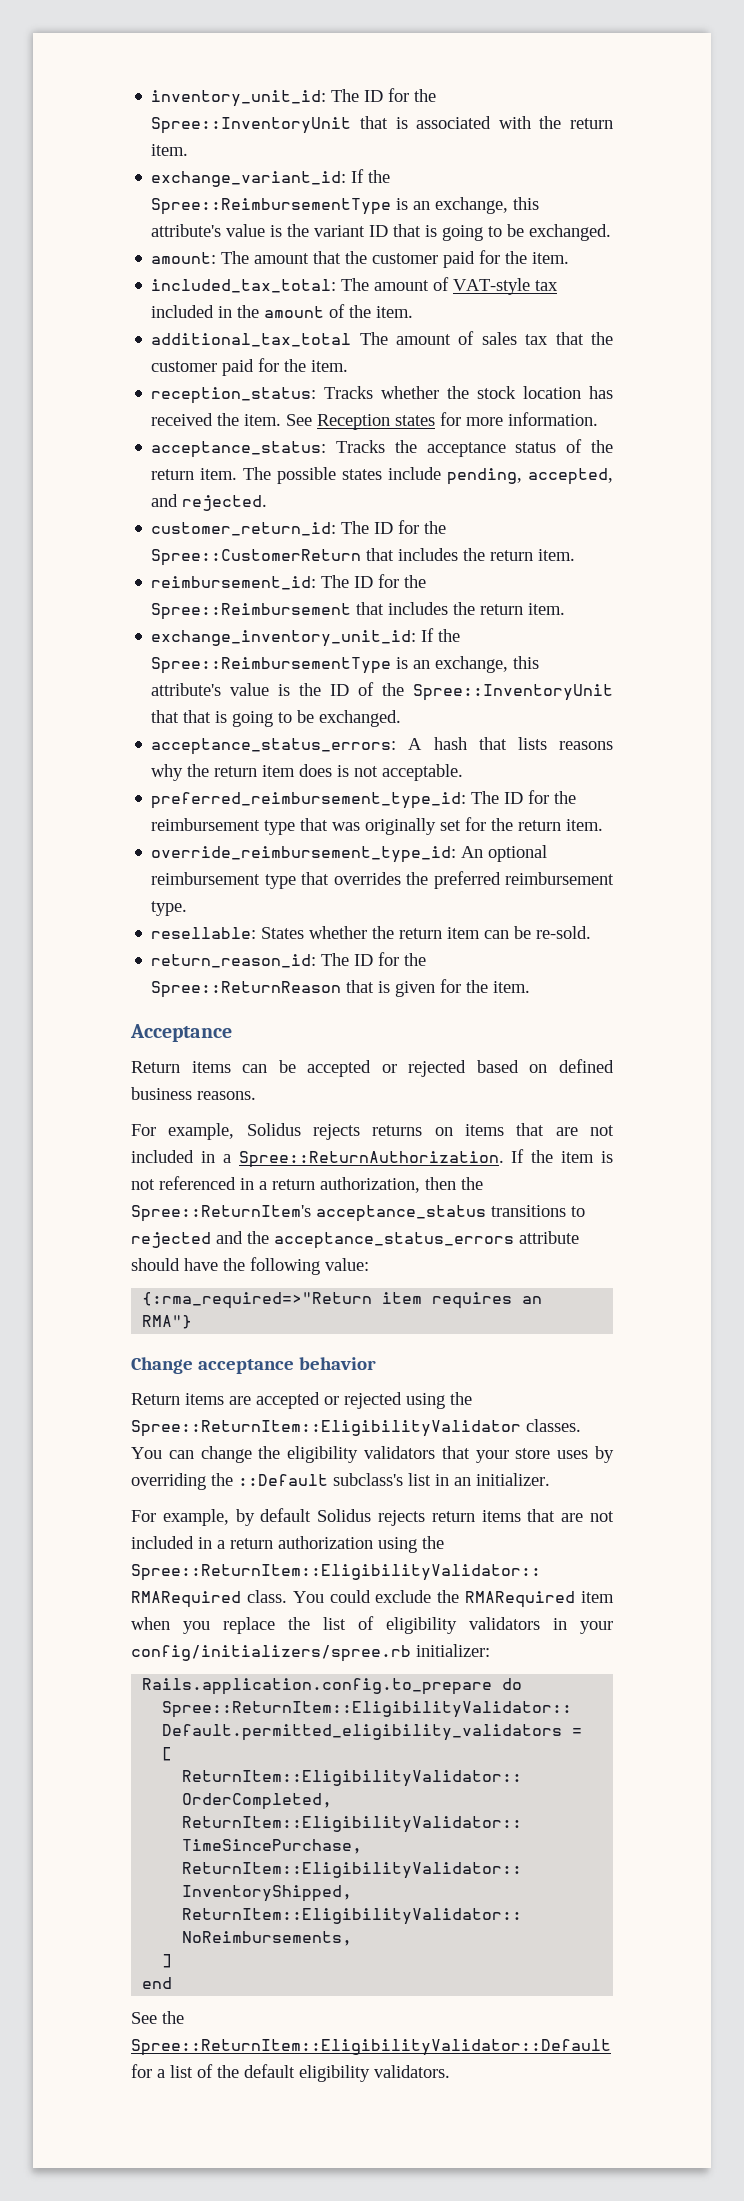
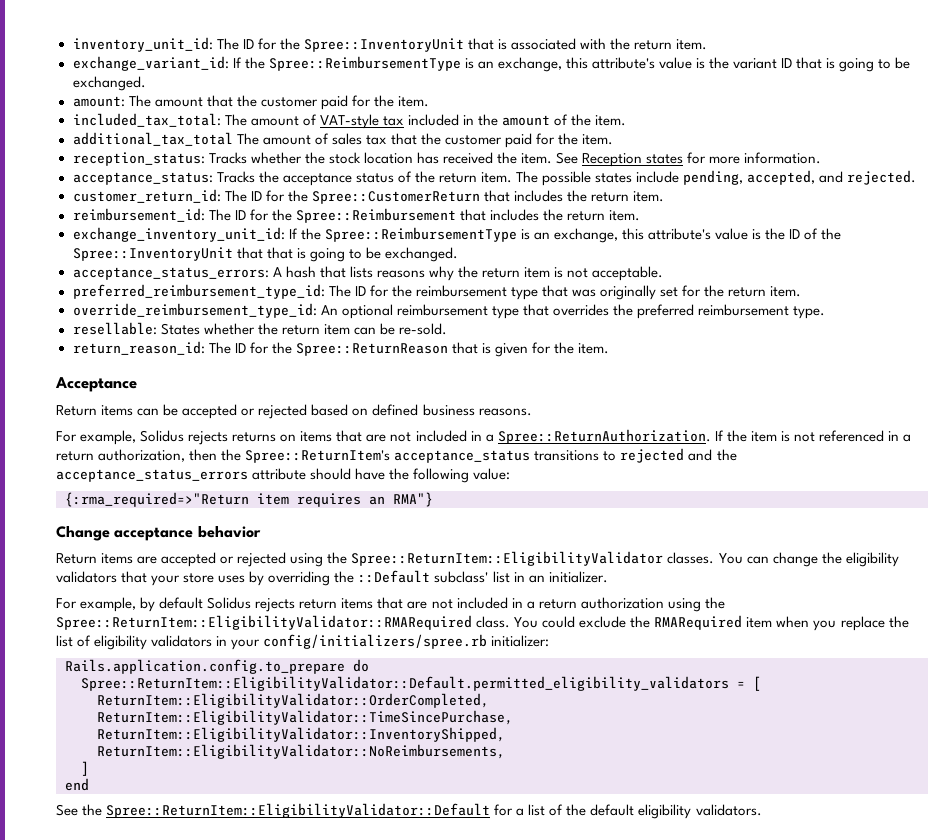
- acceptance_status_errors: A hash that lists reasons why the return item does is not acceptable.
+ acceptance_status_errors: A hash that lists reasons why the return item is not acceptable.
- You can change the eligibility validators that your store uses by overriding the ::Default subclass's list in an initializer.
+ You can change the eligibility validators that your store uses by overriding the ::Default subclass' list in an initializer.

